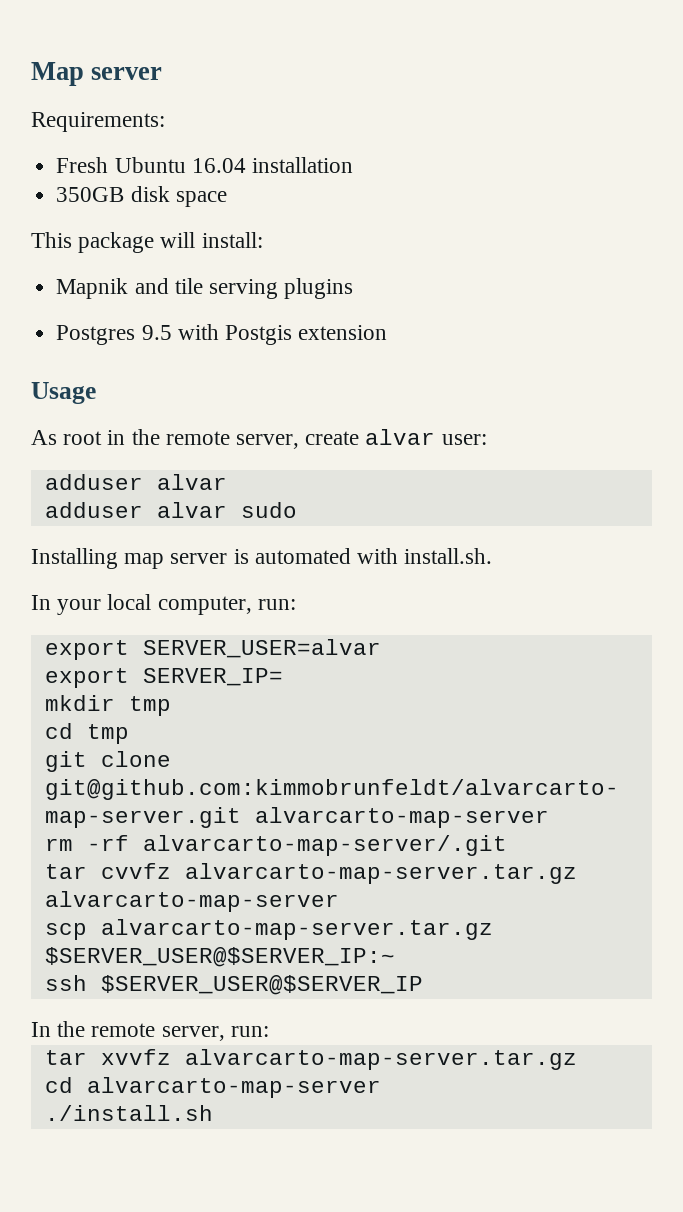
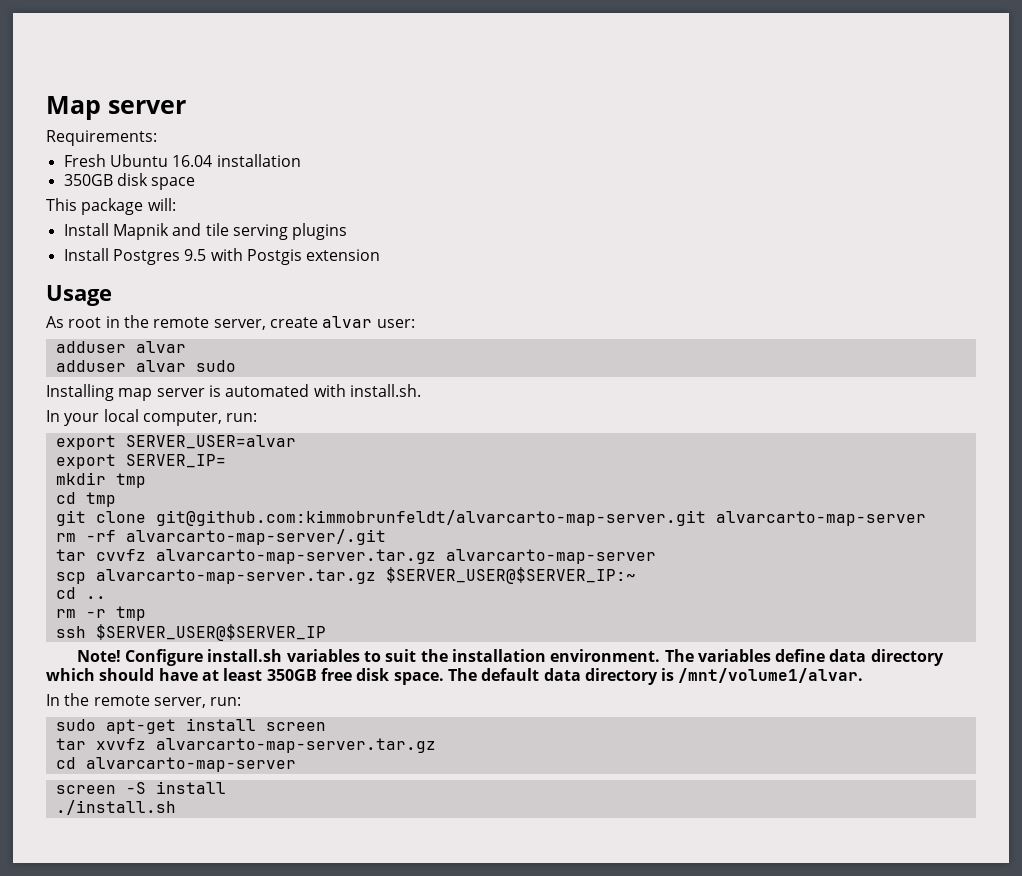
- This package will install:
- Mapnik and tile serving plugins
+ This package will:
+ Install Mapnik and tile serving plugins
- Postgres 9.5 with Postgis extension
+ Install Postgres 9.5 with Postgis extension
+ cd ..
+ rm -r tmp
  ssh $SERVER_USER@$SERVER_IP
+ Note! Configure install.sh variables to suit the installation environment. The variables define data directory which should have at least 350GB free disk space. The default data directory is /mnt/volume1/alvar.
+ sudo apt-get install screen
+ screen -S install

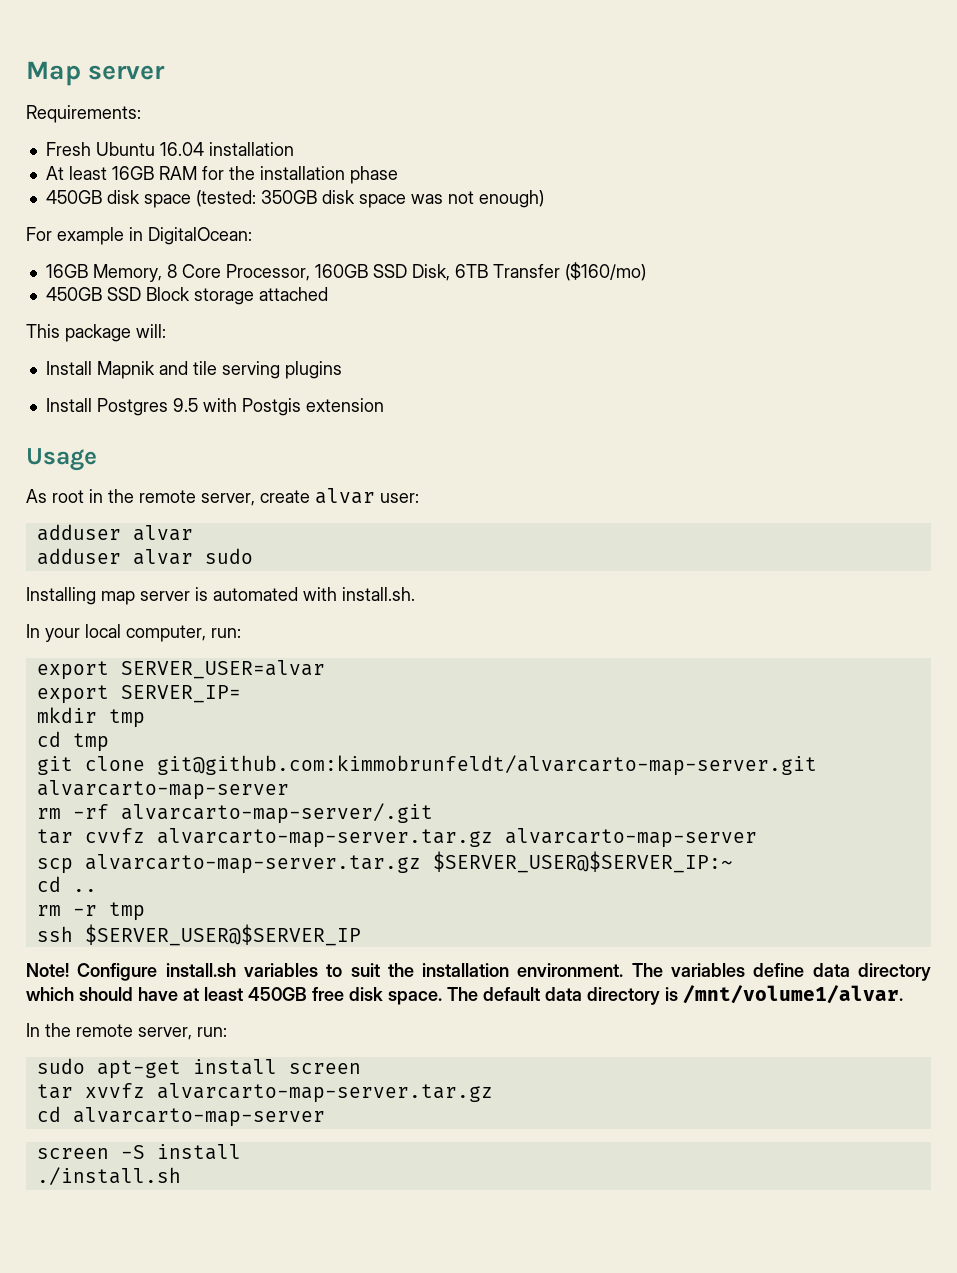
- 350GB disk space
+ At least 16GB RAM for the installation phase
+ 450GB disk space (tested: 350GB disk space was not enough)
+ For example in DigitalOcean:
+ 16GB Memory, 8 Core Processor, 160GB SSD Disk, 6TB Transfer ($160/mo)
+ 450GB SSD Block storage attached
- The variables define data directory which should have at least 350GB free disk space.
+ The variables define data directory which should have at least 450GB free disk space.

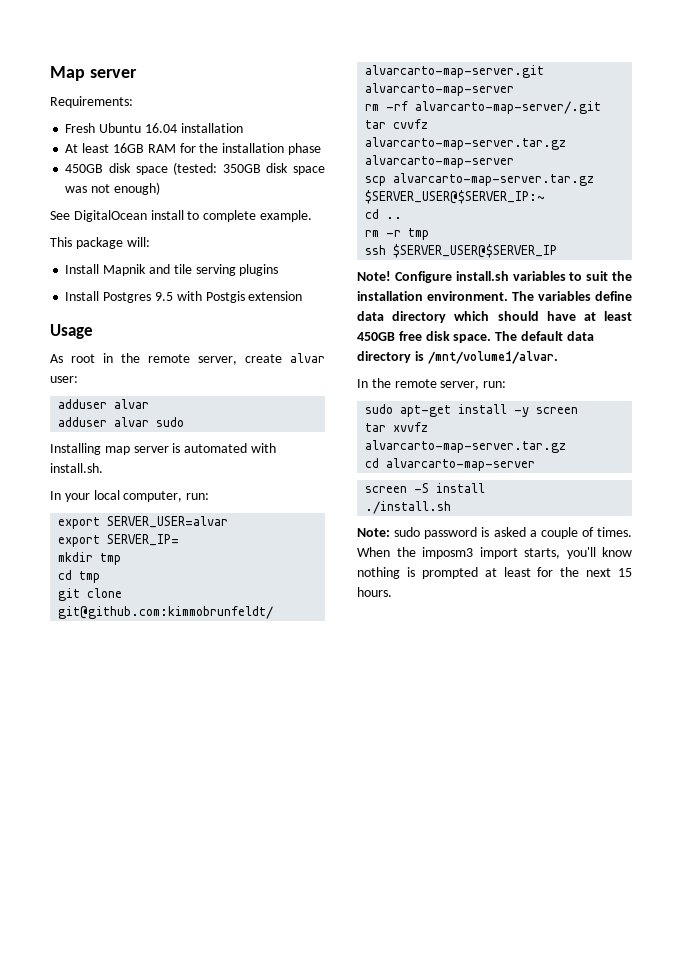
- For example in DigitalOcean:
- 16GB Memory, 8 Core Processor, 160GB SSD Disk, 6TB Transfer ($160/mo)
- 450GB SSD Block storage attached
+ See DigitalOcean install to complete example.
- sudo apt-get install screen
+ sudo apt-get install -y screen
+ Note: sudo password is asked a couple of times. When the imposm3 import starts, you'll know nothing is prompted at least for the next 15 hours.

